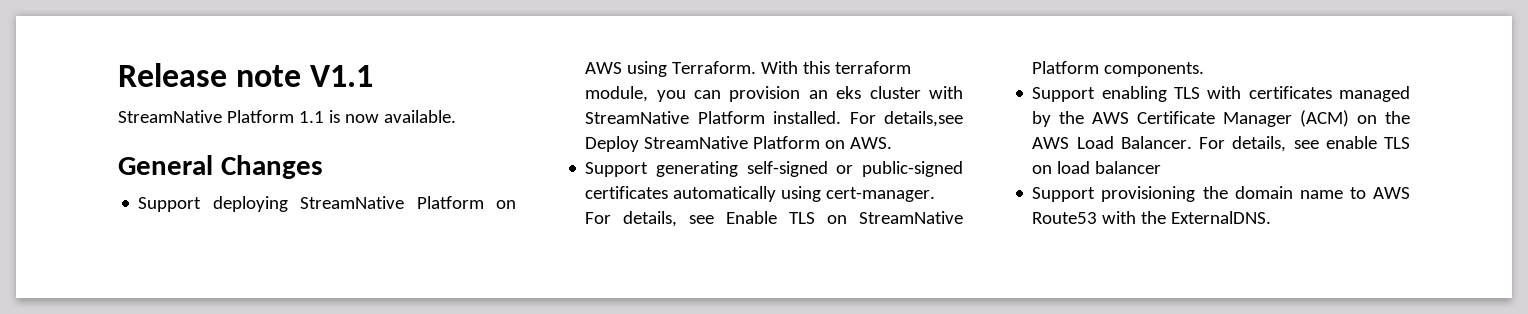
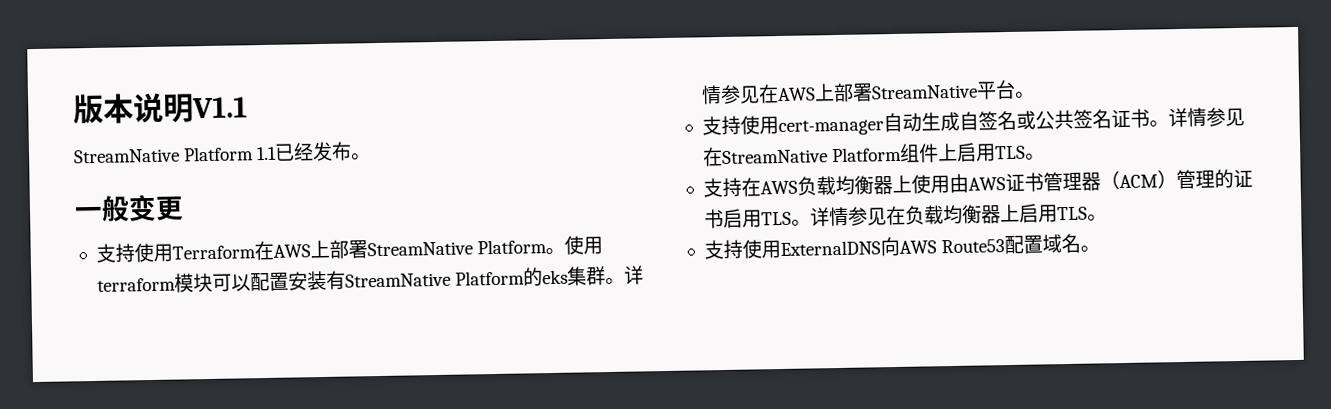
- Release note V1.1
+ 版本说明V1.1
- StreamNative Platform 1.1 is now available.
- General Changes
- Support deploying StreamNative Platform on AWS using Terraform. With this terraform module, you can provision an eks cluster with StreamNative Platform installed. For details,see Deploy StreamNative Platform on AWS.
- Support generating self-signed or public-signed certificates automatically using cert-manager. For details, see Enable TLS on StreamNative Platform components.
- Support enabling TLS with certificates managed by the AWS Certificate Manager (ACM) on the AWS Load Balancer. For details, see enable TLS on load balancer
- Support provisioning the domain name to AWS Route53 with the ExternalDNS.
+ StreamNative Platform 1.1已经发布。
+ 一般变更
+ 支持使用Terraform在AWS上部署StreamNative Platform。使用terraform模块可以配置安装有StreamNative Platform的eks集群。详情参见在AWS上部署StreamNative平台。
+ 支持使用cert-manager自动生成自签名或公共签名证书。详情参见在StreamNative Platform组件上启用TLS。
+ 支持在AWS负载均衡器上使用由AWS证书管理器（ACM）管理的证书启用TLS。详情参见在负载均衡器上启用TLS。
+ 支持使用ExternalDNS向AWS Route53配置域名。

